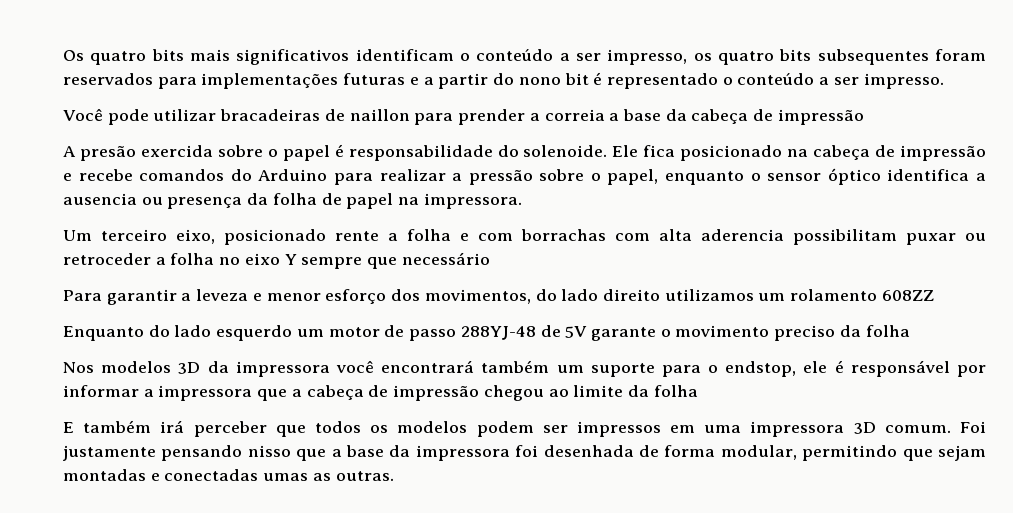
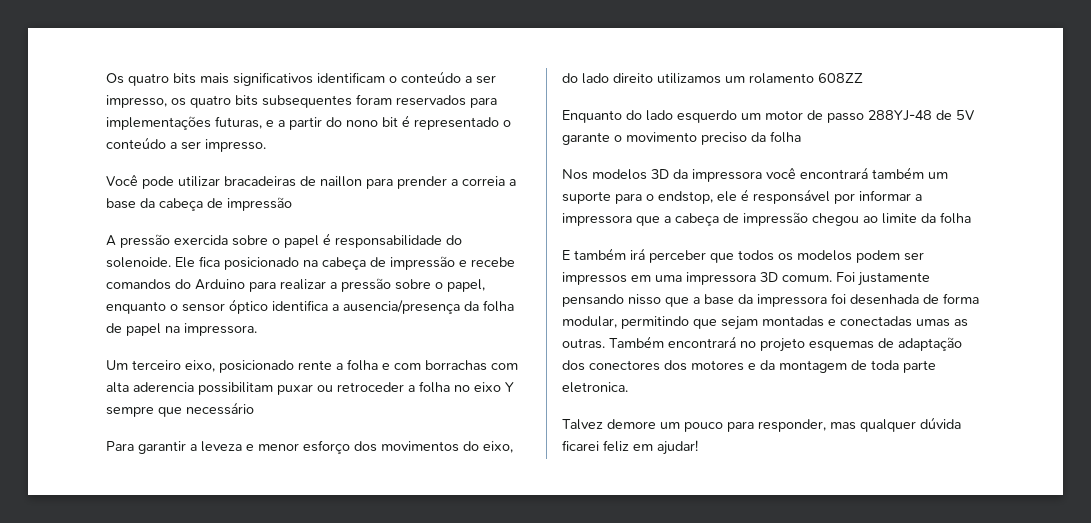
- Os quatro bits mais significativos identificam o conteúdo a ser impresso, os quatro bits subsequentes foram reservados para implementações futuras e a partir do nono bit é representado o conteúdo a ser impresso.
+ Os quatro bits mais significativos identificam o conteúdo a ser impresso, os quatro bits subsequentes foram reservados para implementações futuras, e a partir do nono bit é representado o conteúdo a ser impresso.
- A presão exercida sobre o papel é responsabilidade do solenoide.
+ A pressão exercida sobre o papel é responsabilidade do solenoide.
- Ele fica posicionado na cabeça de impressão e recebe comandos do Arduino para realizar a pressão sobre o papel, enquanto o sensor óptico identifica a ausencia ou presença da folha de papel na impressora.
+ Ele fica posicionado na cabeça de impressão e recebe comandos do Arduino para realizar a pressão sobre o papel, enquanto o sensor óptico identifica a ausencia/presença da folha de papel na impressora.
- Para garantir a leveza e menor esforço dos movimentos, do lado direito utilizamos um rolamento 608ZZ
+ Para garantir a leveza e menor esforço dos movimentos do eixo, do lado direito utilizamos um rolamento 608ZZ
+ Também encontrará no projeto esquemas de adaptação dos conectores dos motores e da montagem de toda parte eletronica.
+ Talvez demore um pouco para responder, mas qualquer dúvida ficarei feliz em ajudar!

